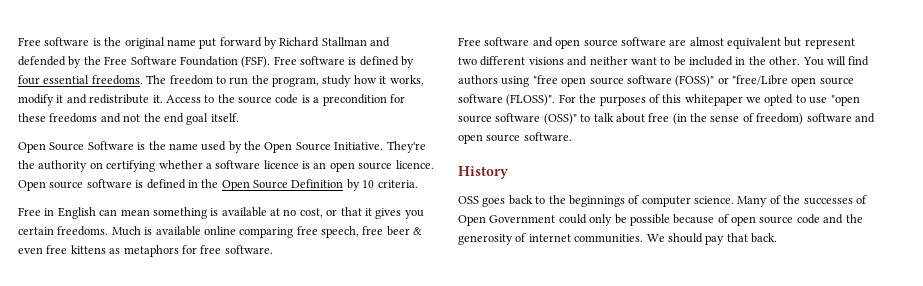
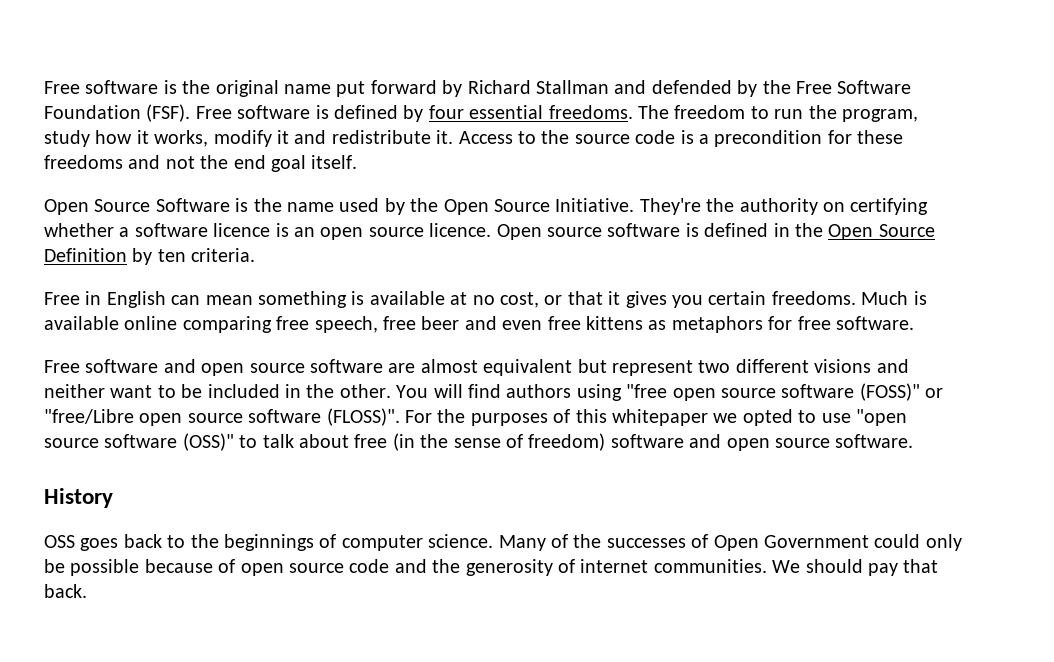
- Open source software is defined in the Open Source Definition by 10 criteria.
+ Open source software is defined in the Open Source Definition by ten criteria.
- Much is available online comparing free speech, free beer & even free kittens as metaphors for free software.
+ Much is available online comparing free speech, free beer and even free kittens as metaphors for free software.

